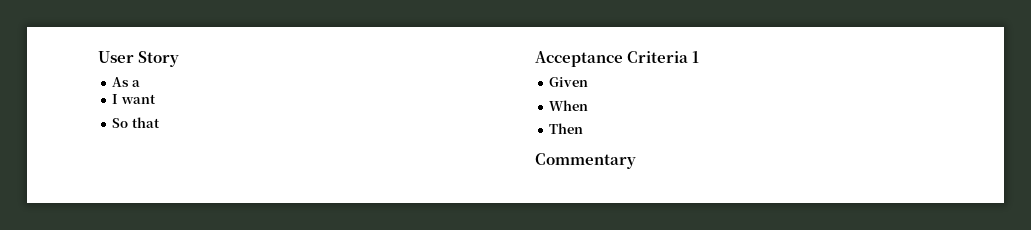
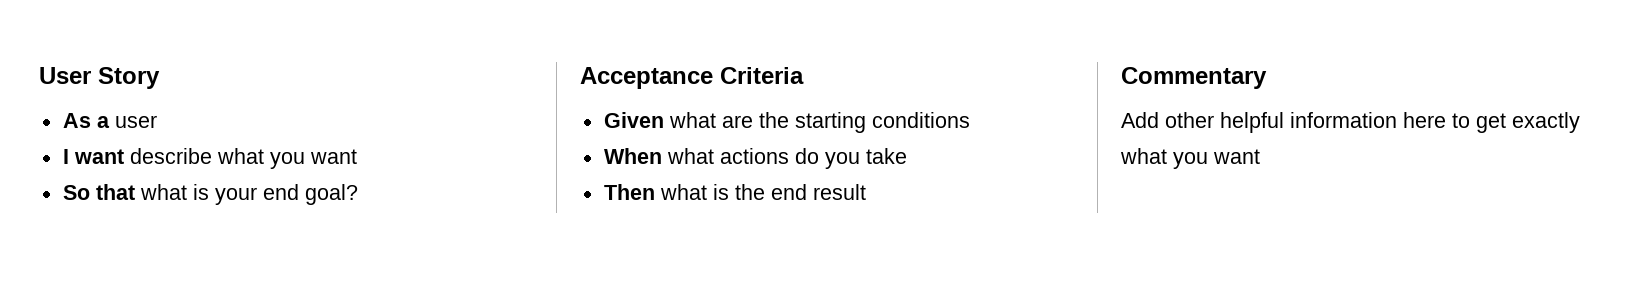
- As a
+ As a user
- I want
- So that
+ I want describe what you want
+ So that what is your end goal?
- Acceptance Criteria 1
+ Acceptance Criteria
- Given
- When
- Then
+ Given what are the starting conditions
+ When what actions do you take
+ Then what is the end result
  Commentary
+ Add other helpful information here to get exactly what you want

